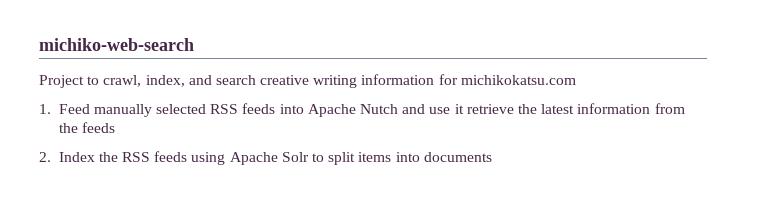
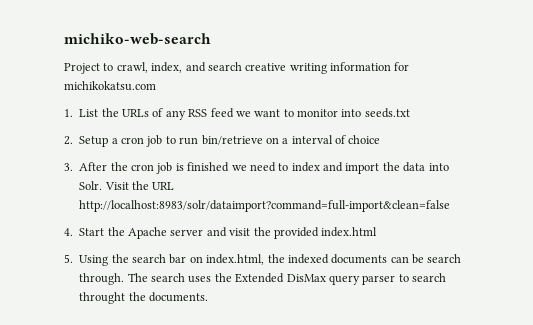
- 1. Feed manually selected RSS feeds into Apache Nutch and use it retrieve the latest information from the feeds
- 2. Index the RSS feeds using Apache Solr to split items into documents
+ 1. List the URLs of any RSS feed we want to monitor into seeds.txt
+ 2. Setup a cron job to run bin/retrieve on a interval of choice
+ 3. After the cron job is finished we need to index and import the data into Solr. Visit the URL http://localhost:8983/solr/dataimport?command=full-import&clean=false
+ 4. Start the Apache server and visit the provided index.html
+ 5. Using the search bar on index.html, the indexed documents can be search through. The search uses the Extended DisMax query parser to search throught the documents.

